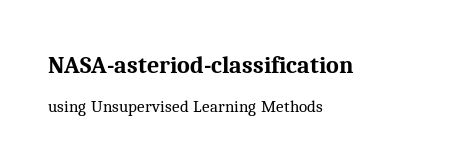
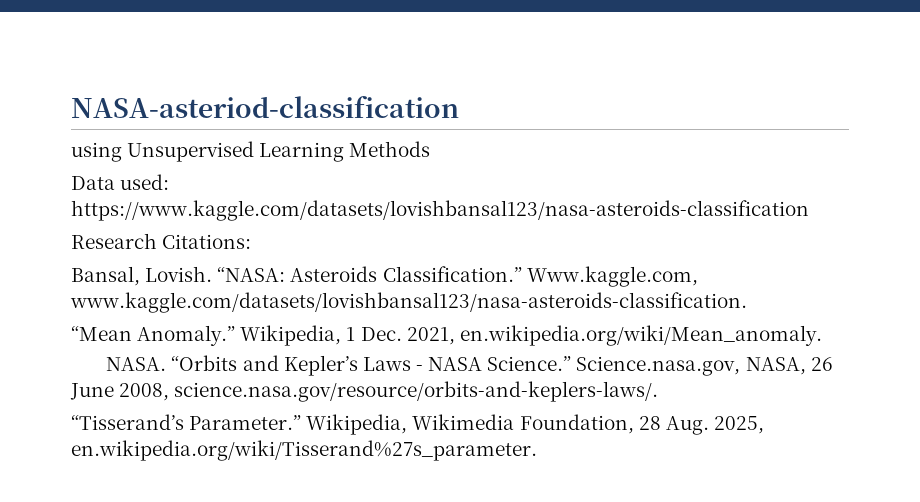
+ Data used: https://www.kaggle.com/datasets/lovishbansal123/nasa-asteroids-classification
+ Research Citations:
+ Bansal, Lovish. “NASA: Asteroids Classification.” Www.kaggle.com, www.kaggle.com/datasets/lovishbansal123/nasa-asteroids-classification.
+ “Mean Anomaly.” Wikipedia, 1 Dec. 2021, en.wikipedia.org/wiki/Mean_anomaly.
+ NASA. “Orbits and Kepler’s Laws - NASA Science.” Science.nasa.gov, NASA, 26 June 2008, science.nasa.gov/resource/orbits-and-keplers-laws/.
+ “Tisserand’s Parameter.” Wikipedia, Wikimedia Foundation, 28 Aug. 2025, en.wikipedia.org/wiki/Tisserand%27s_parameter.

